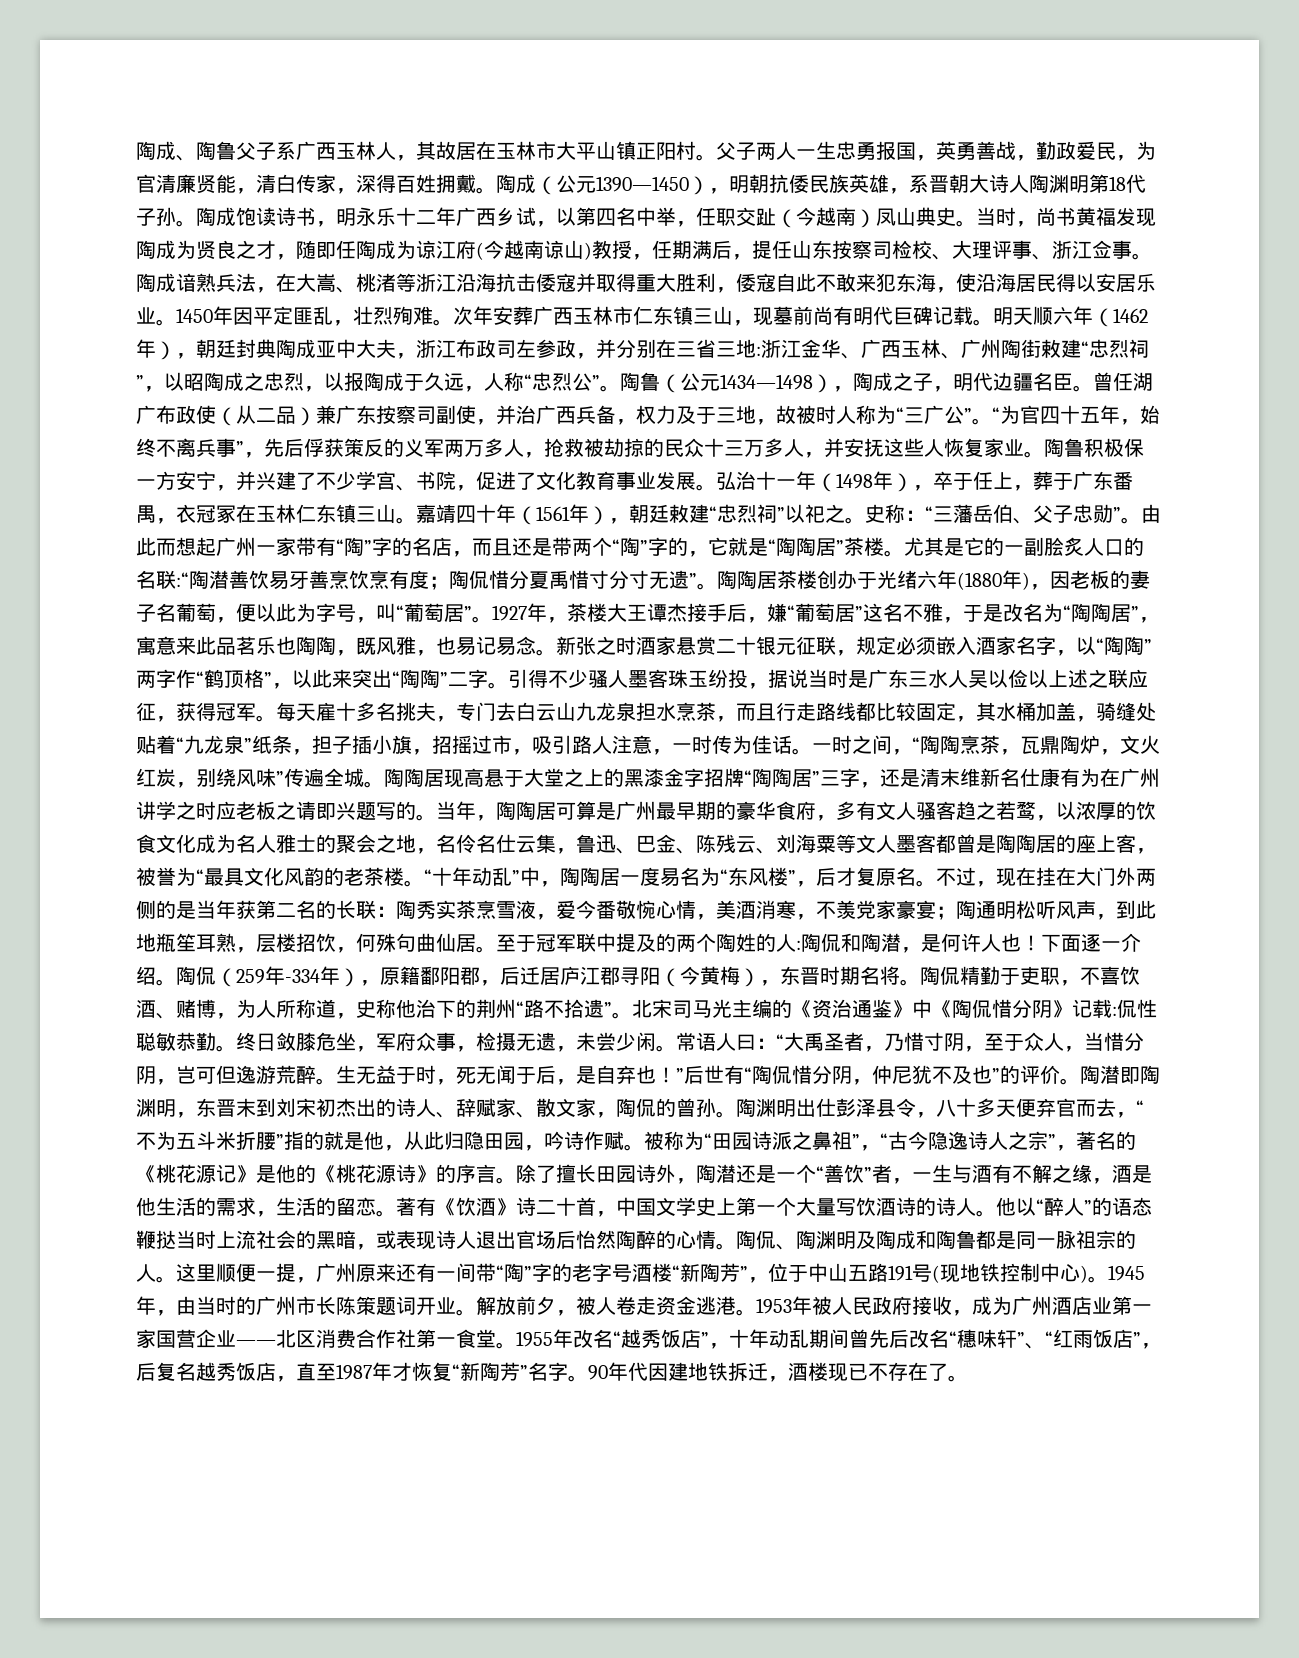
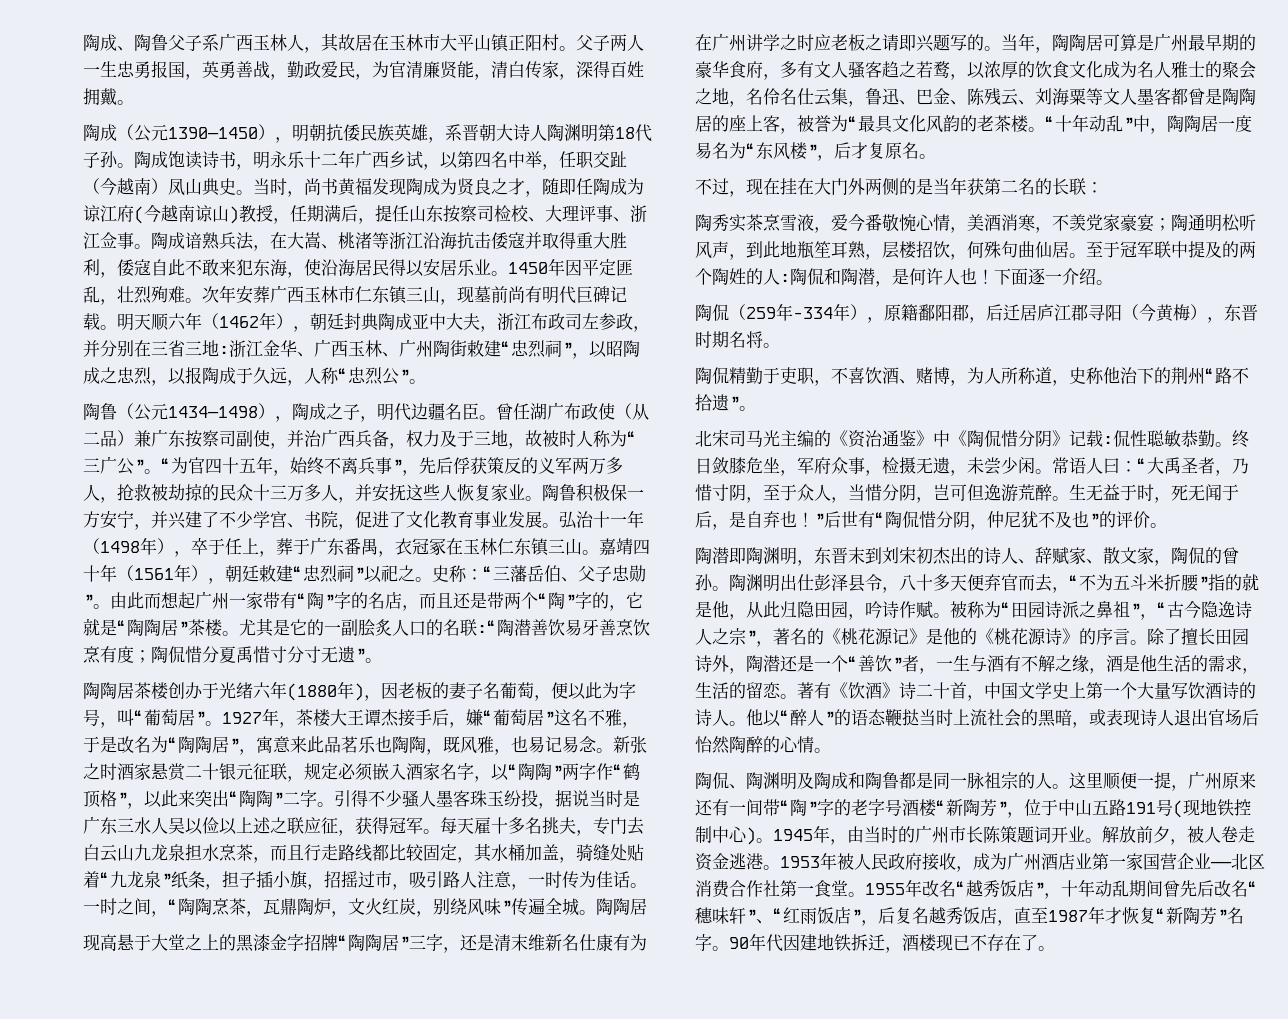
- 父子两人一生忠勇报国，英勇善战，勤政爱民，为官清廉贤能，清白传家，深得百姓拥戴。陶成（公元1390—1450），明朝抗倭民族英雄，系晋朝大诗人陶渊明第18代子孙。
+ 父子两人一生忠勇报国，英勇善战，勤政爱民，为官清廉贤能，清白传家，深得百姓拥戴。
+ 陶成（公元1390—1450），明朝抗倭民族英雄，系晋朝大诗人陶渊明第18代子孙。
- 明天顺六年（1462年），朝廷封典陶成亚中大夫，浙江布政司左参政，并分别在三省三地:浙江金华、广西玉林、广州陶街敕建“忠烈祠”，以昭陶成之忠烈，以报陶成于久远，人称“忠烈公”。陶鲁（公元1434—1498），陶成之子，明代边疆名臣。
+ 明天顺六年（1462年），朝廷封典陶成亚中大夫，浙江布政司左参政，并分别在三省三地:浙江金华、广西玉林、广州陶街敕建“忠烈祠”，以昭陶成之忠烈，以报陶成于久远，人称“忠烈公”。
+ 陶鲁（公元1434—1498），陶成之子，明代边疆名臣。
- 尤其是它的一副脍炙人口的名联:“陶潜善饮易牙善烹饮烹有度；陶侃惜分夏禹惜寸分寸无遗”。陶陶居茶楼创办于光绪六年(1880年)，因老板的妻子名葡萄，便以此为字号，叫“葡萄居”。
+ 尤其是它的一副脍炙人口的名联:“陶潜善饮易牙善烹饮烹有度；陶侃惜分夏禹惜寸分寸无遗”。
+ 陶陶居茶楼创办于光绪六年(1880年)，因老板的妻子名葡萄，便以此为字号，叫“葡萄居”。
- 一时之间，“陶陶烹茶，瓦鼎陶炉，文火红炭，别绕风味”传遍全城。陶陶居现高悬于大堂之上的黑漆金字招牌“陶陶居”三字，还是清末维新名仕康有为在广州讲学之时应老板之请即兴题写的。
+ 一时之间，“陶陶烹茶，瓦鼎陶炉，文火红炭，别绕风味”传遍全城。陶陶居
+ 现高悬于大堂之上的黑漆金字招牌“陶陶居”三字，还是清末维新名仕康有为在广州讲学之时应老板之请即兴题写的。
- “十年动乱”中，陶陶居一度易名为“东风楼”，后才复原名。不过，现在挂在大门外两侧的是当年获第二名的长联：陶秀实茶烹雪液，爱今番敬惋心情，美酒消寒，不羡党家豪宴；陶通明松听风声，到此地瓶笙耳熟，层楼招饮，何殊句曲仙居。
+ “十年动乱”中，陶陶居一度易名为“东风楼”，后才复原名。
+ 不过，现在挂在大门外两侧的是当年获第二名的长联：
+ 陶秀实茶烹雪液，爱今番敬惋心情，美酒消寒，不羡党家豪宴；陶通明松听风声，到此地瓶笙耳熟，层楼招饮，何殊句曲仙居。
- 下面逐一介绍。陶侃（259年-334年），原籍鄱阳郡，后迁居庐江郡寻阳（今黄梅），东晋时期名将。陶侃精勤于吏职，不喜饮酒、赌博，为人所称道，史称他治下的荆州“路不拾遗”。北宋司马光主编的《资治通鉴》中《陶侃惜分阴》记载:侃性聪敏恭勤。
+ 下面逐一介绍。
+ 陶侃（259年-334年），原籍鄱阳郡，后迁居庐江郡寻阳（今黄梅），东晋时期名将。
+ 陶侃精勤于吏职，不喜饮酒、赌博，为人所称道，史称他治下的荆州“路不拾遗”。
+ 北宋司马光主编的《资治通鉴》中《陶侃惜分阴》记载:侃性聪敏恭勤。
- 生无益于时，死无闻于后，是自弃也！”后世有“陶侃惜分阴，仲尼犹不及也”的评价。陶潜即陶渊明，东晋末到刘宋初杰出的诗人、辞赋家、散文家，陶侃的曾孙。
+ 生无益于时，死无闻于后，是自弃也！”后世有“陶侃惜分阴，仲尼犹不及也”的评价。
+ 陶潜即陶渊明，东晋末到刘宋初杰出的诗人、辞赋家、散文家，陶侃的曾孙。
- 他以“醉人”的语态鞭挞当时上流社会的黑暗，或表现诗人退出官场后怡然陶醉的心情。陶侃、陶渊明及陶成和陶鲁都是同一脉祖宗的人。
+ 他以“醉人”的语态鞭挞当时上流社会的黑暗，或表现诗人退出官场后怡然陶醉的心情。
+ 陶侃、陶渊明及陶成和陶鲁都是同一脉祖宗的人。

